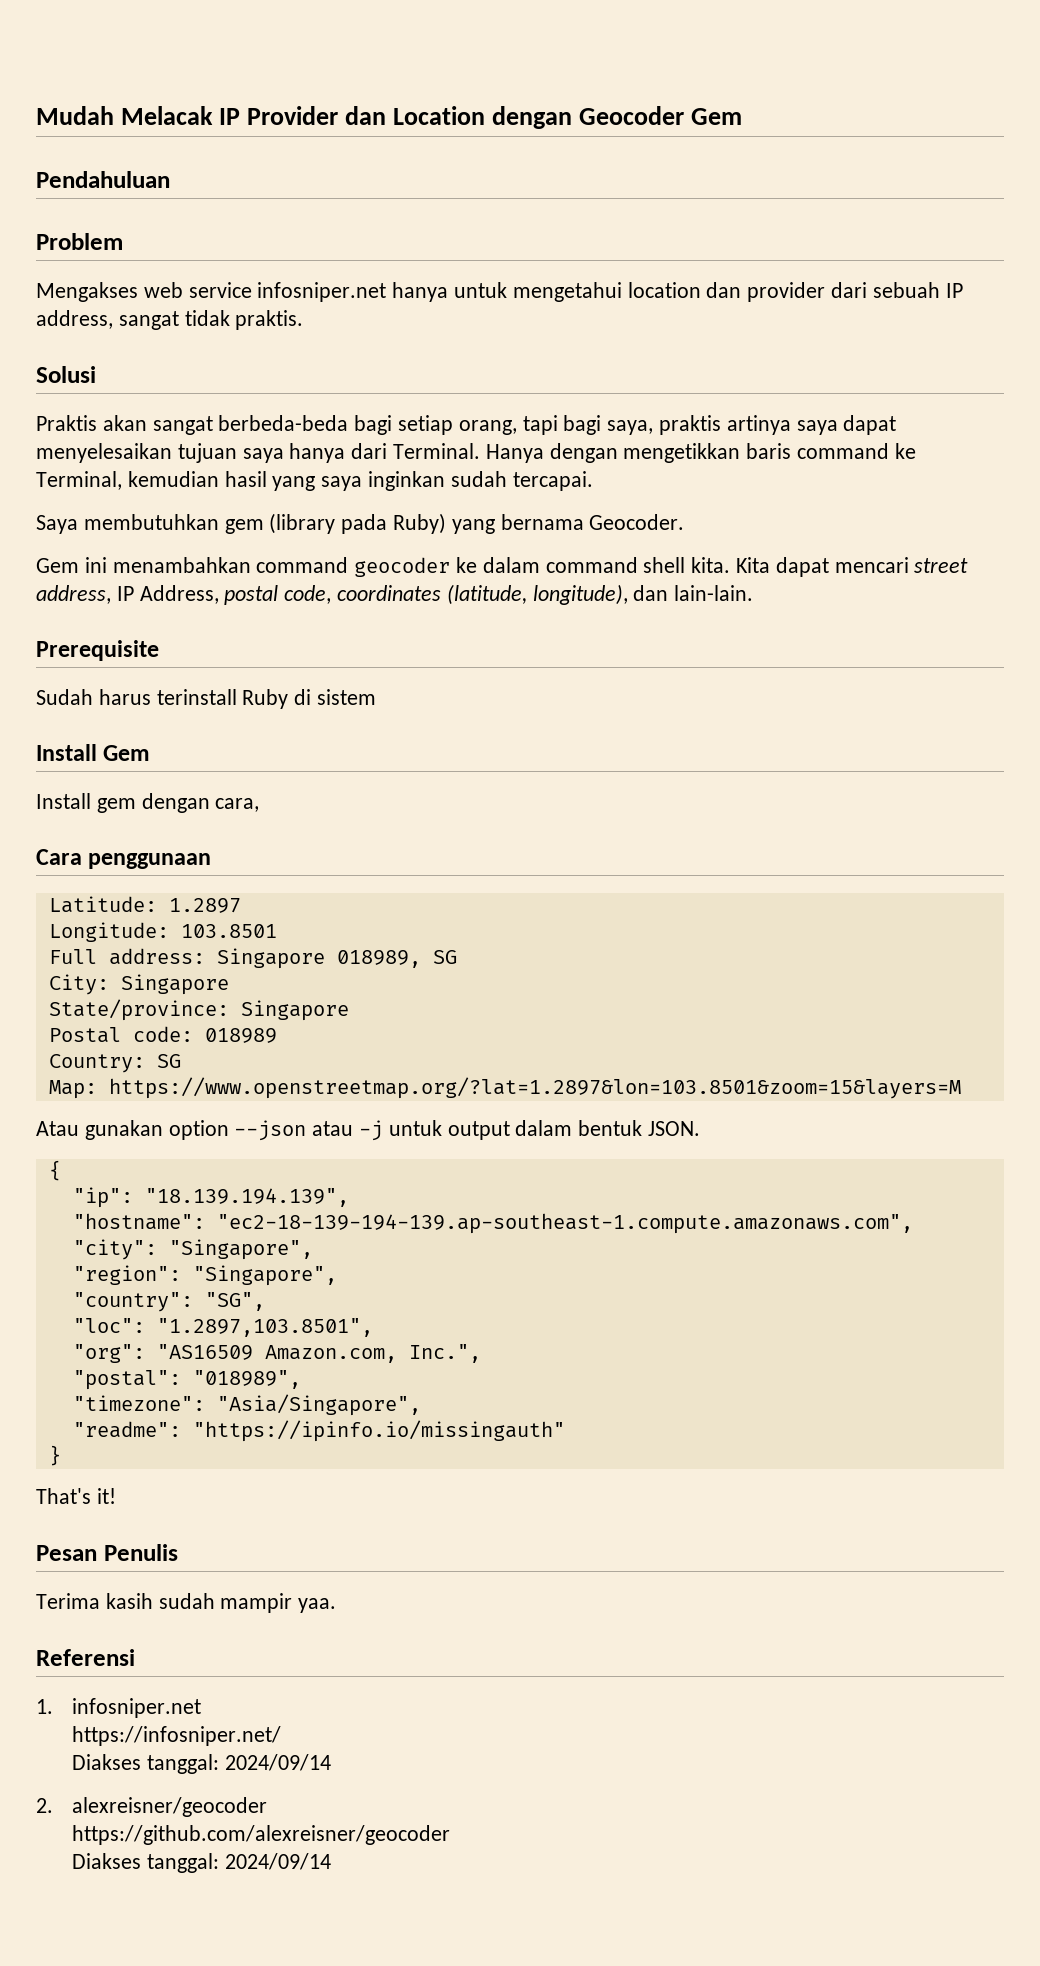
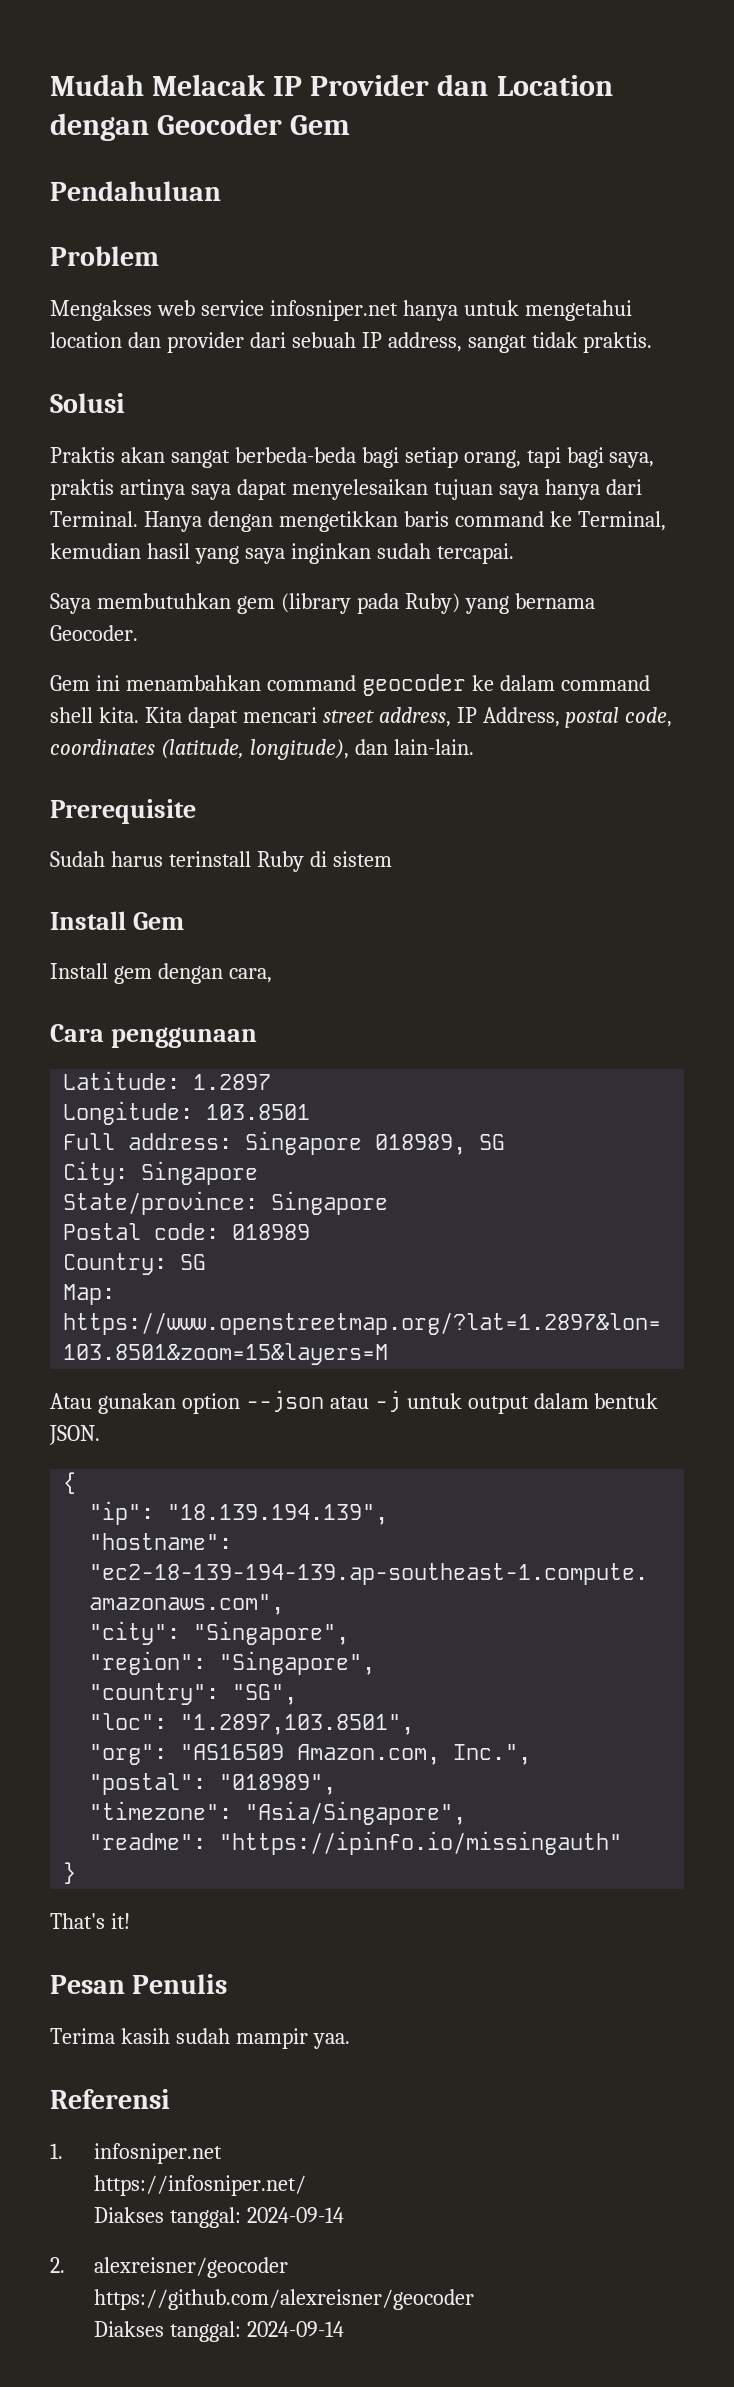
  https://infosniper.net/
- Diakses tanggal: 2024/09/14
+ Diakses tanggal: 2024-09-14
  https://github.com/alexreisner/geocoder
- Diakses tanggal: 2024/09/14
+ Diakses tanggal: 2024-09-14

